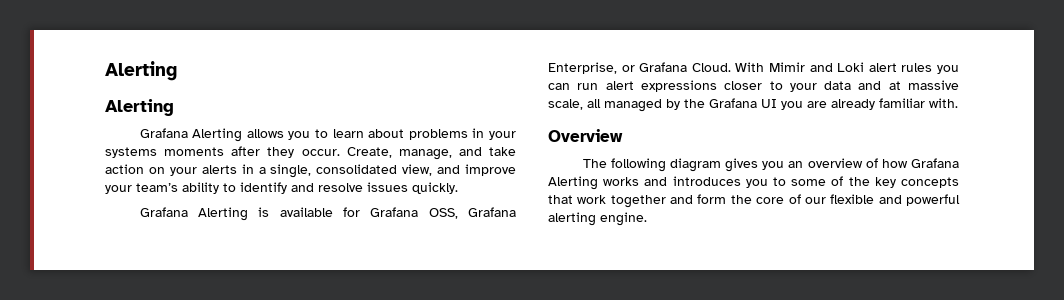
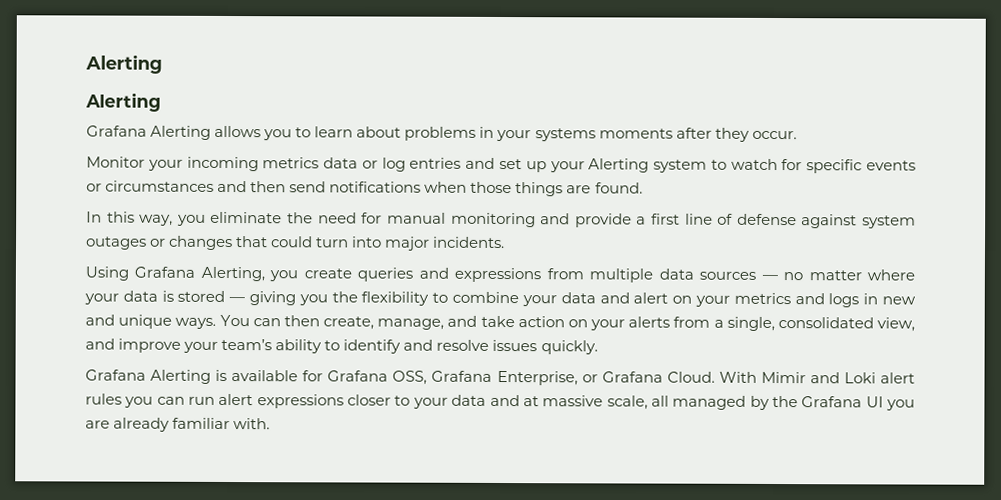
- Grafana Alerting allows you to learn about problems in your systems moments after they occur. Create, manage, and take action on your alerts in a single, consolidated view, and improve your team’s ability to identify and resolve issues quickly.
+ Grafana Alerting allows you to learn about problems in your systems moments after they occur.
+ Monitor your incoming metrics data or log entries and set up your Alerting system to watch for specific events or circumstances and then send notifications when those things are found.
+ In this way, you eliminate the need for manual monitoring and provide a first line of defense against system outages or changes that could turn into major incidents.
+ Using Grafana Alerting, you create queries and expressions from multiple data sources — no matter where your data is stored — giving you the flexibility to combine your data and alert on your metrics and logs in new and unique ways. You can then create, manage, and take action on your alerts from a single, consolidated view, and improve your team’s ability to identify and resolve issues quickly.
- Overview
- The following diagram gives you an overview of how Grafana Alerting works and introduces you to some of the key concepts that work together and form the core of our flexible and powerful alerting engine.

